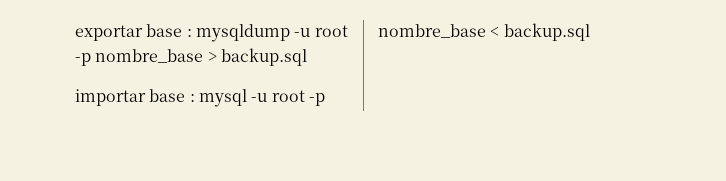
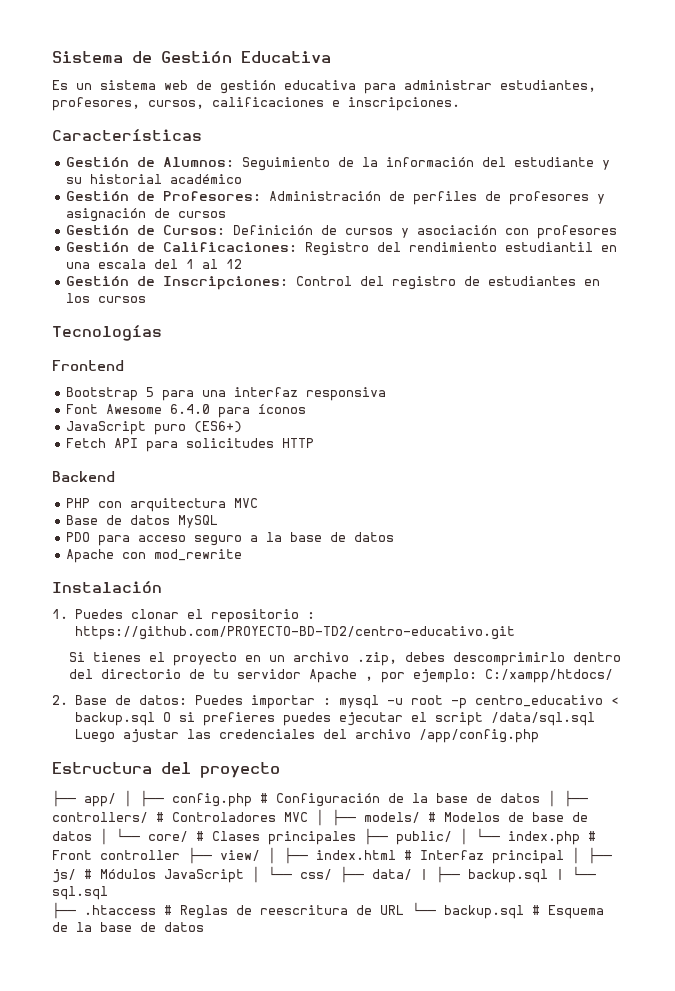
- exportar base : mysqldump -u root -p nombre_base > backup.sql
- importar base : mysql -u root -p nombre_base < backup.sql
+ Sistema de Gestión Educativa
+ Es un sistema web de gestión educativa para administrar estudiantes, profesores, cursos, calificaciones e inscripciones.
+ Características
+ Gestión de Alumnos: Seguimiento de la información del estudiante y su historial académico
+ Gestión de Profesores: Administración de perfiles de profesores y asignación de cursos
+ Gestión de Cursos: Definición de cursos y asociación con profesores
+ Gestión de Calificaciones: Registro del rendimiento estudiantil en una escala del 1 al 12
+ Gestión de Inscripciones: Control del registro de estudiantes en los cursos
+ Tecnologías
+ Frontend
+ Bootstrap 5 para una interfaz responsiva
+ Font Awesome 6.4.0 para íconos
+ JavaScript puro (ES6+)
+ Fetch API para solicitudes HTTP
+ Backend
+ PHP con arquitectura MVC
+ Base de datos MySQL
+ PDO para acceso seguro a la base de datos
+ Apache con mod_rewrite
+ Instalación
+ 1. Puedes clonar el repositorio : https://github.com/PROYECTO-BD-TD2/centro-educativo.git
+ Si tienes el proyecto en un archivo .zip, debes descomprimirlo dentro del directorio de tu servidor Apache , por ejemplo: C:/xampp/htdocs/
+ 2. Base de datos: Puedes importar : mysql -u root -p centro_educativo < backup.sql O si prefieres puedes ejecutar el script /data/sql.sql Luego ajustar las credenciales del archivo /app/config.php
+ Estructura del proyecto
+ ├── app/ │ ├── config.php # Configuración de la base de datos │ ├── controllers/ # Controladores MVC │ ├── models/ # Modelos de base de datos │ └── core/ # Clases principales ├── public/ │ └── index.php # Front controller ├── view/ │ ├── index.html # Interfaz principal │ ├── js/ # Módulos JavaScript │ └── css/ ├── data/ | ├── backup.sql | └── sql.sql
+ ├── .htaccess # Reglas de reescritura de URL └── backup.sql # Esquema de la base de datos

